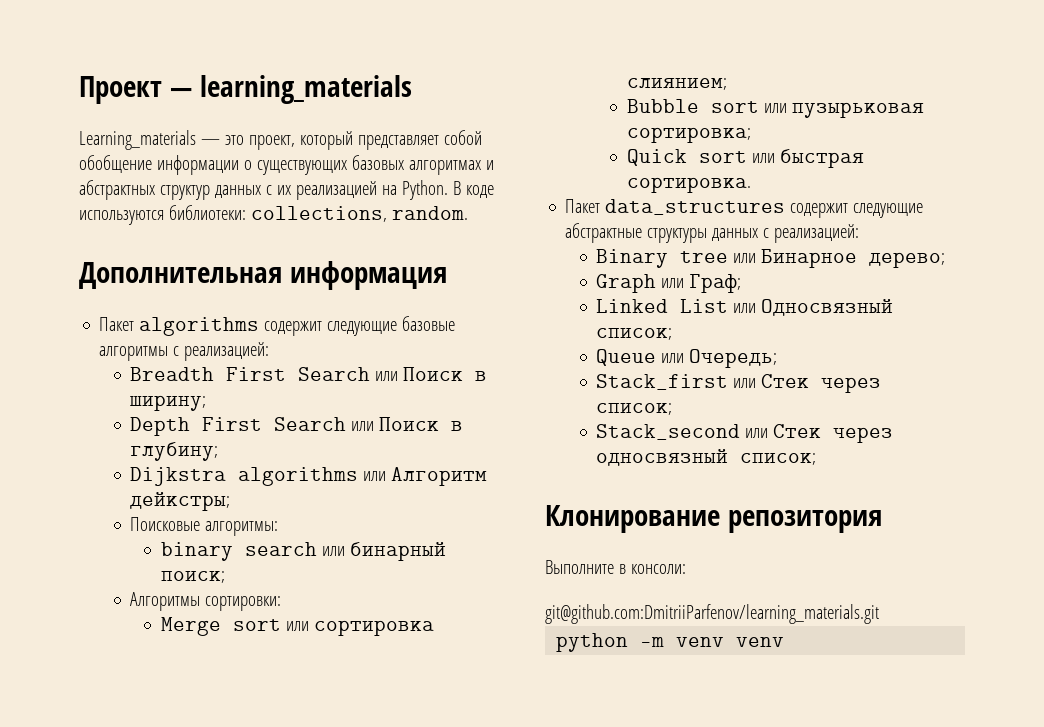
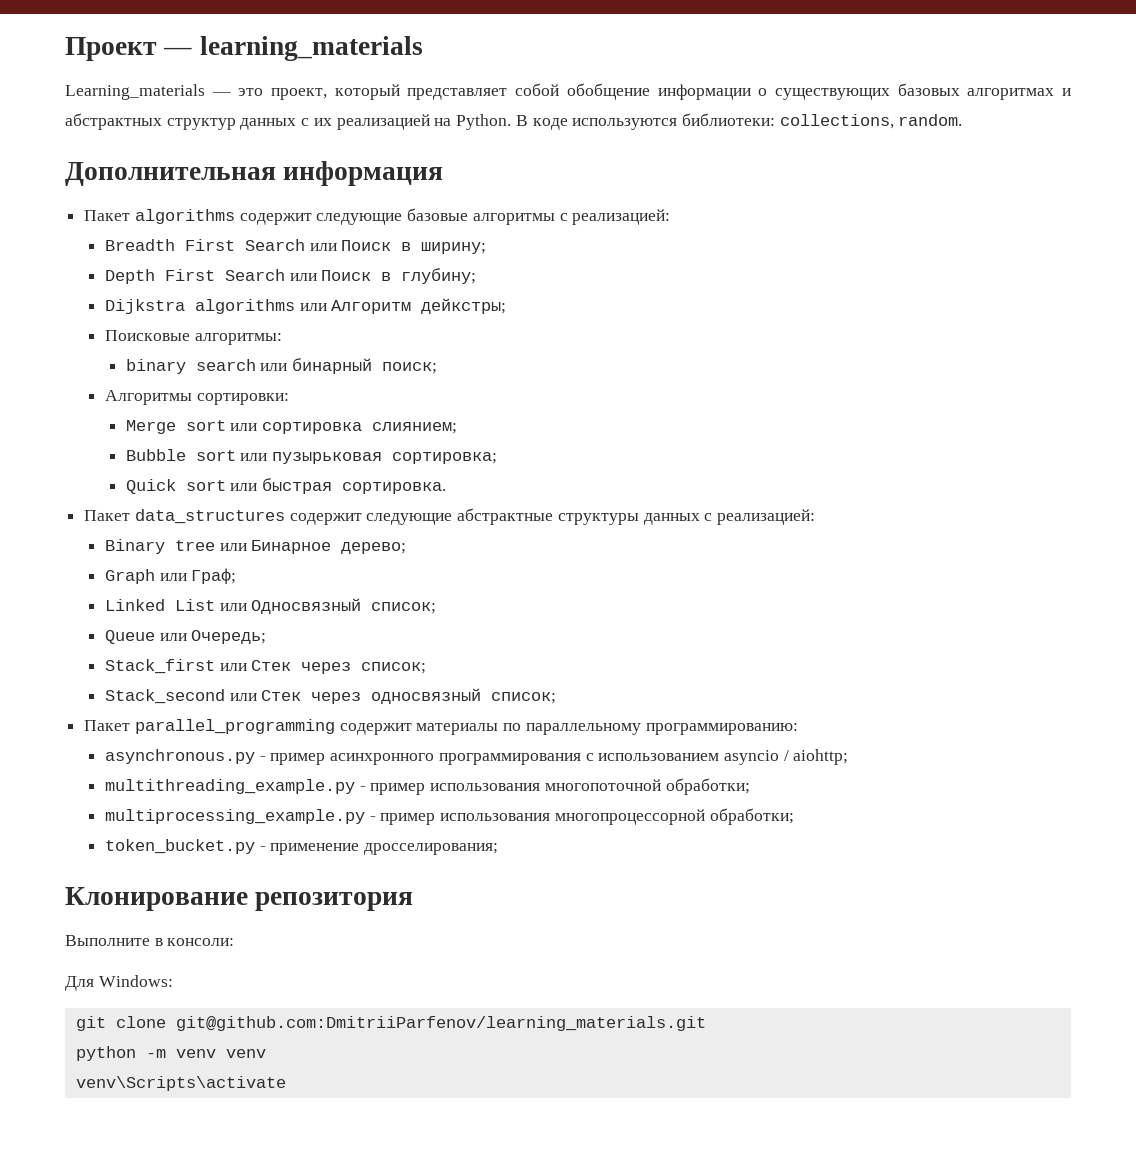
+ Пакет parallel_programming содержит материалы по параллельному программированию:
+ asynchronous.py - пример асинхронного программирования с использованием asyncio / aiohttp;
+ multithreading_example.py - пример использования многопоточной обработки;
+ multiprocessing_example.py - пример использования многопроцессорной обработки;
+ token_bucket.py - применение дросселирования;
- git@github.com:DmitriiParfenov/learning_materials.git
+ Для Windows:
+ git clone git@github.com:DmitriiParfenov/learning_materials.git
+ venv\Scripts\activate

